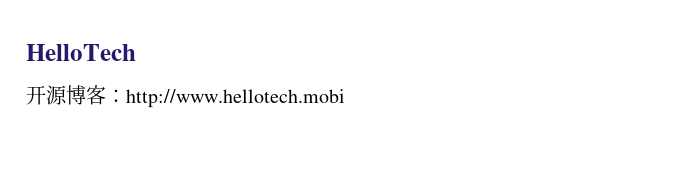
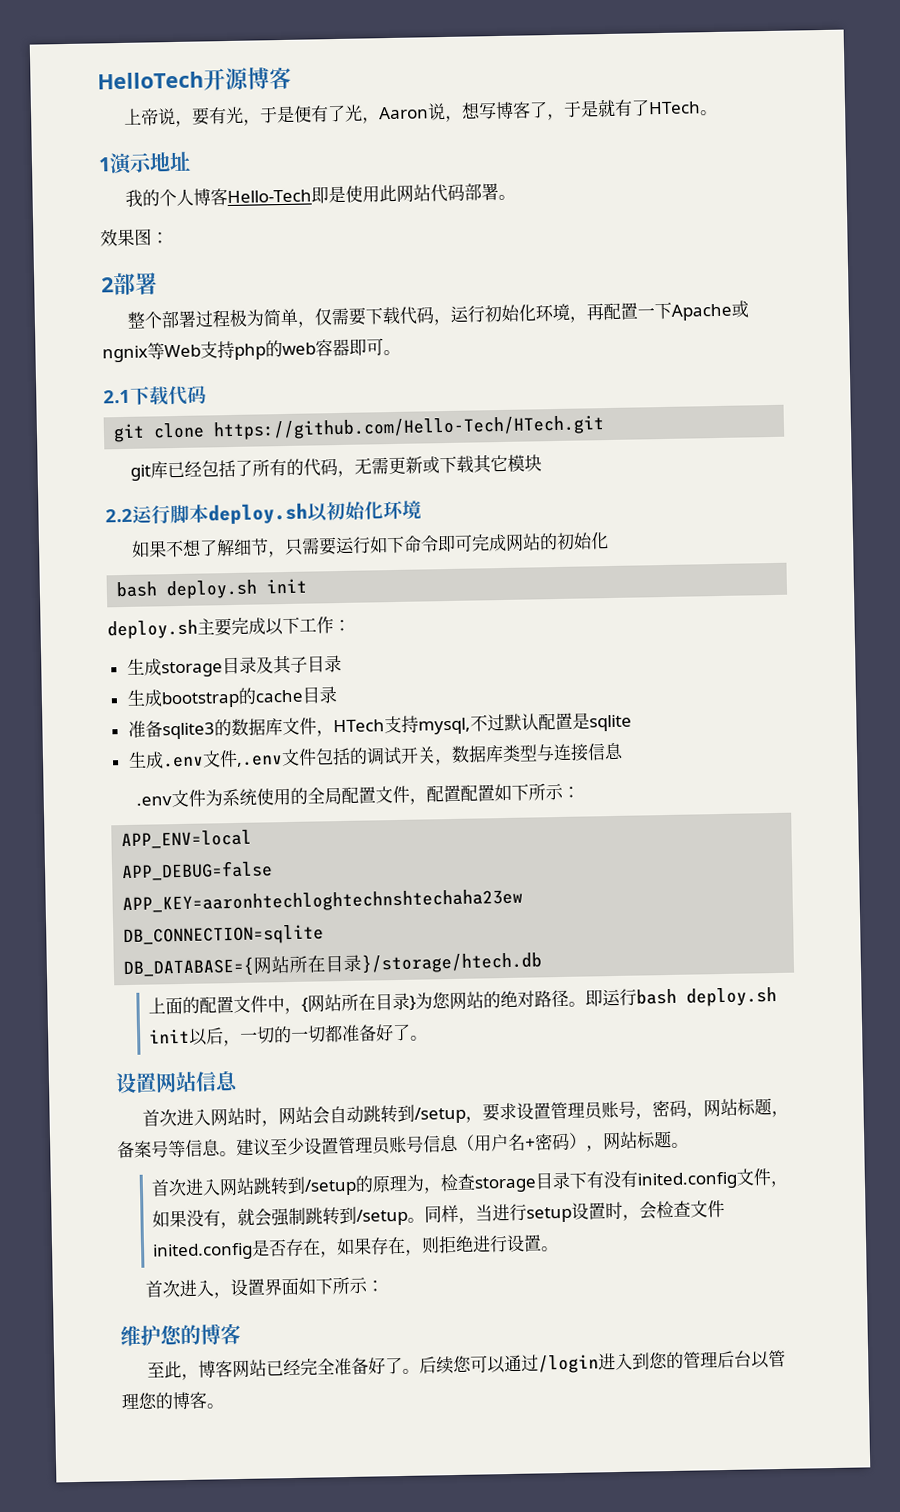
- HelloTech
- 开源博客：http://www.hellotech.mobi
+ HelloTech开源博客
+ 上帝说，要有光，于是便有了光，Aaron说，想写博客了，于是就有了HTech。
+ 1演示地址
+ 我的个人博客Hello-Tech即是使用此网站代码部署。
+ 效果图：
+ 2部署
+ 整个部署过程极为简单，仅需要下载代码，运行初始化环境，再配置一下Apache或ngnix等Web支持php的web容器即可。
+ 2.1下载代码
+ git clone https://github.com/Hello-Tech/HTech.git
+ git库已经包括了所有的代码，无需更新或下载其它模块
+ 2.2运行脚本deploy.sh以初始化环境
+ 如果不想了解细节，只需要运行如下命令即可完成网站的初始化
+ bash deploy.sh init
+ deploy.sh主要完成以下工作：
+ 生成storage目录及其子目录
+ 生成bootstrap的cache目录
+ 准备sqlite3的数据库文件，HTech支持mysql,不过默认配置是sqlite
+ 生成.env文件,.env文件包括的调试开关，数据库类型与连接信息
+ .env文件为系统使用的全局配置文件，配置配置如下所示：
+ APP_ENV=local
+ APP_DEBUG=false
+ APP_KEY=aaronhtechloghtechnshtechaha23ew
+ DB_CONNECTION=sqlite
+ DB_DATABASE={网站所在目录}/storage/htech.db
+ 上面的配置文件中，{网站所在目录}为您网站的绝对路径。即运行bash deploy.sh init以后，一切的一切都准备好了。
+ 设置网站信息
+ 首次进入网站时，网站会自动跳转到/setup，要求设置管理员账号，密码，网站标题，备案号等信息。建议至少设置管理员账号信息（用户名+密码），网站标题。
+ 首次进入网站跳转到/setup的原理为，检查storage目录下有没有inited.config文件，如果没有，就会强制跳转到/setup。同样，当进行setup设置时，会检查文件inited.config是否存在，如果存在，则拒绝进行设置。
+ 首次进入，设置界面如下所示：
+ 维护您的博客
+ 至此，博客网站已经完全准备好了。后续您可以通过/login进入到您的管理后台以管理您的博客。

